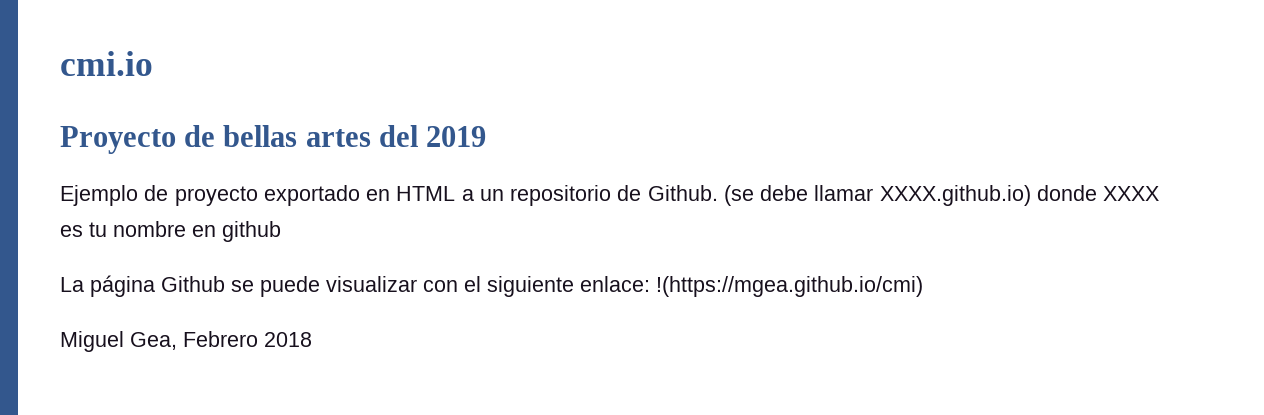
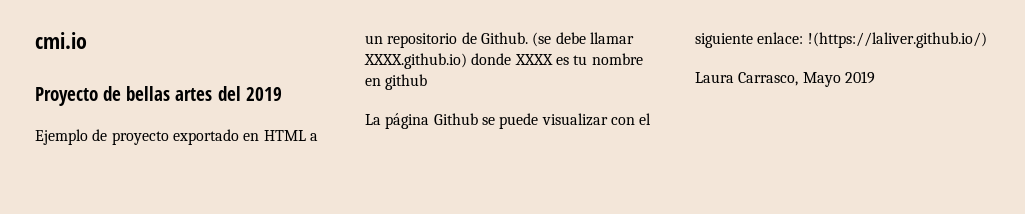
- La página Github se puede visualizar con el siguiente enlace: !(https://mgea.github.io/cmi)
- Miguel Gea, Febrero 2018
+ La página Github se puede visualizar con el siguiente enlace: !(https://laliver.github.io/)
+ Laura Carrasco, Mayo 2019

